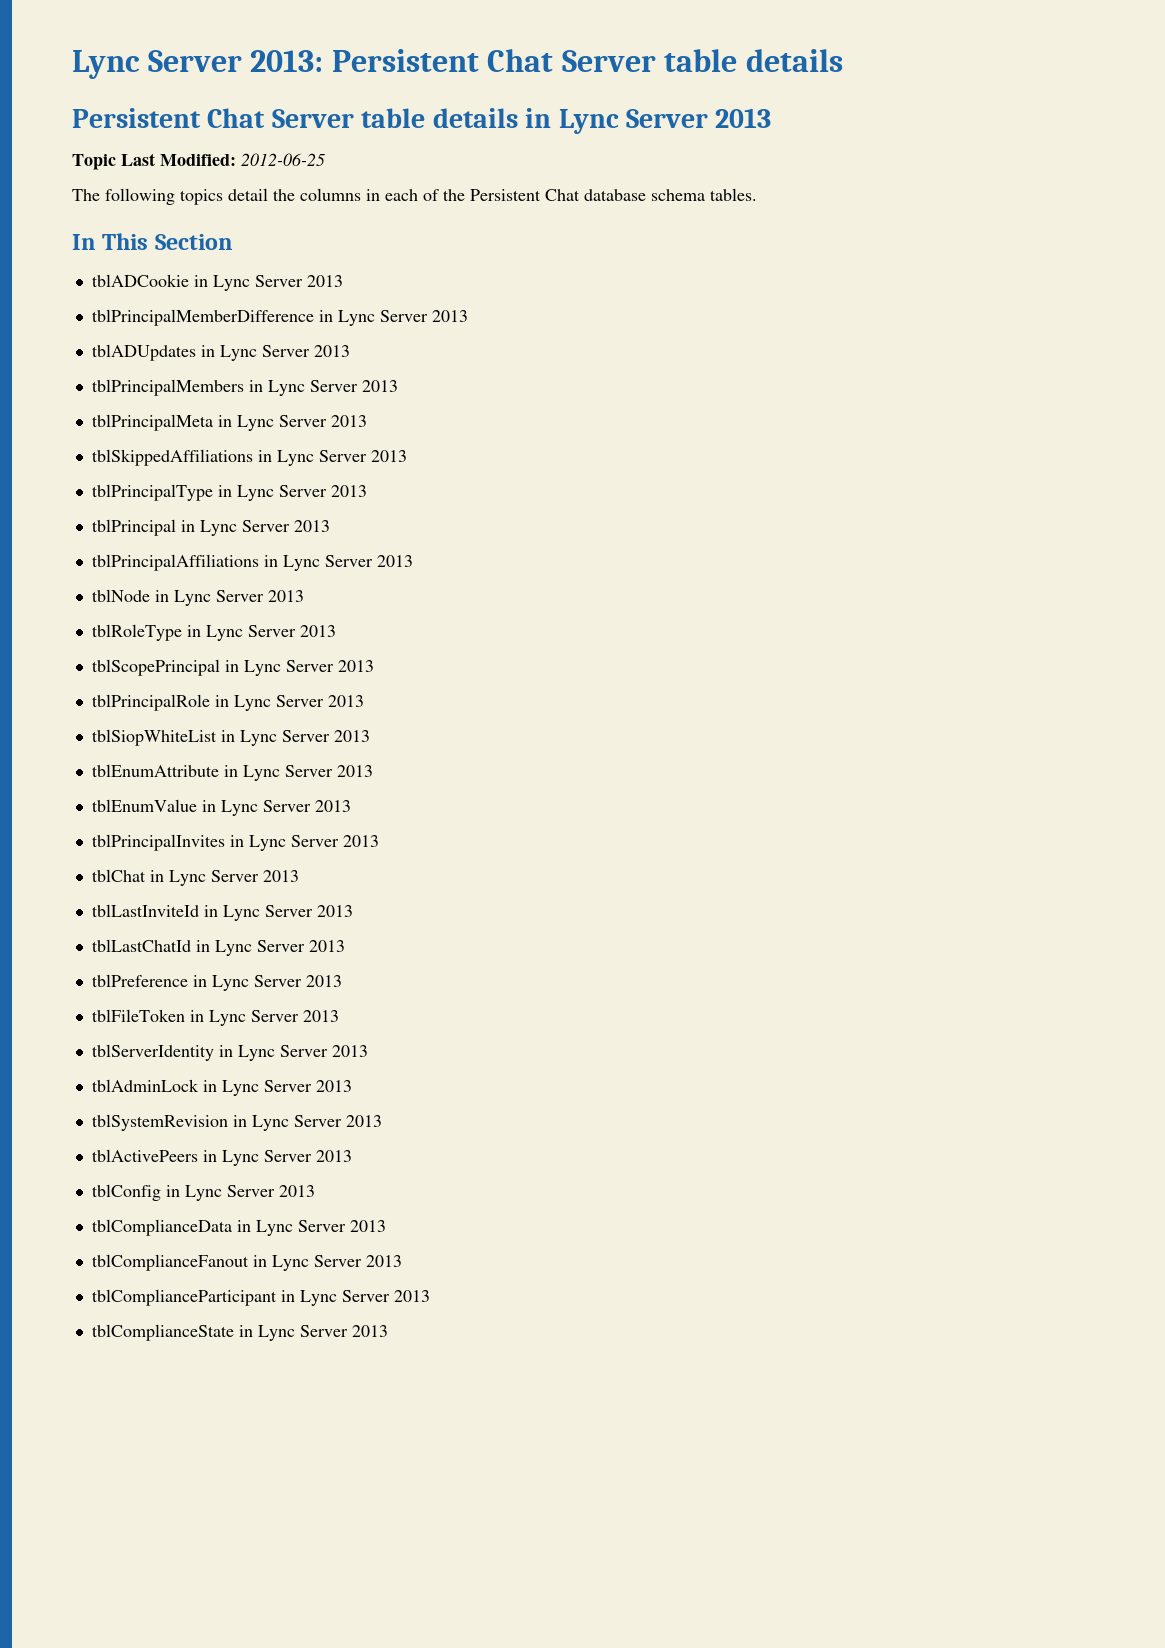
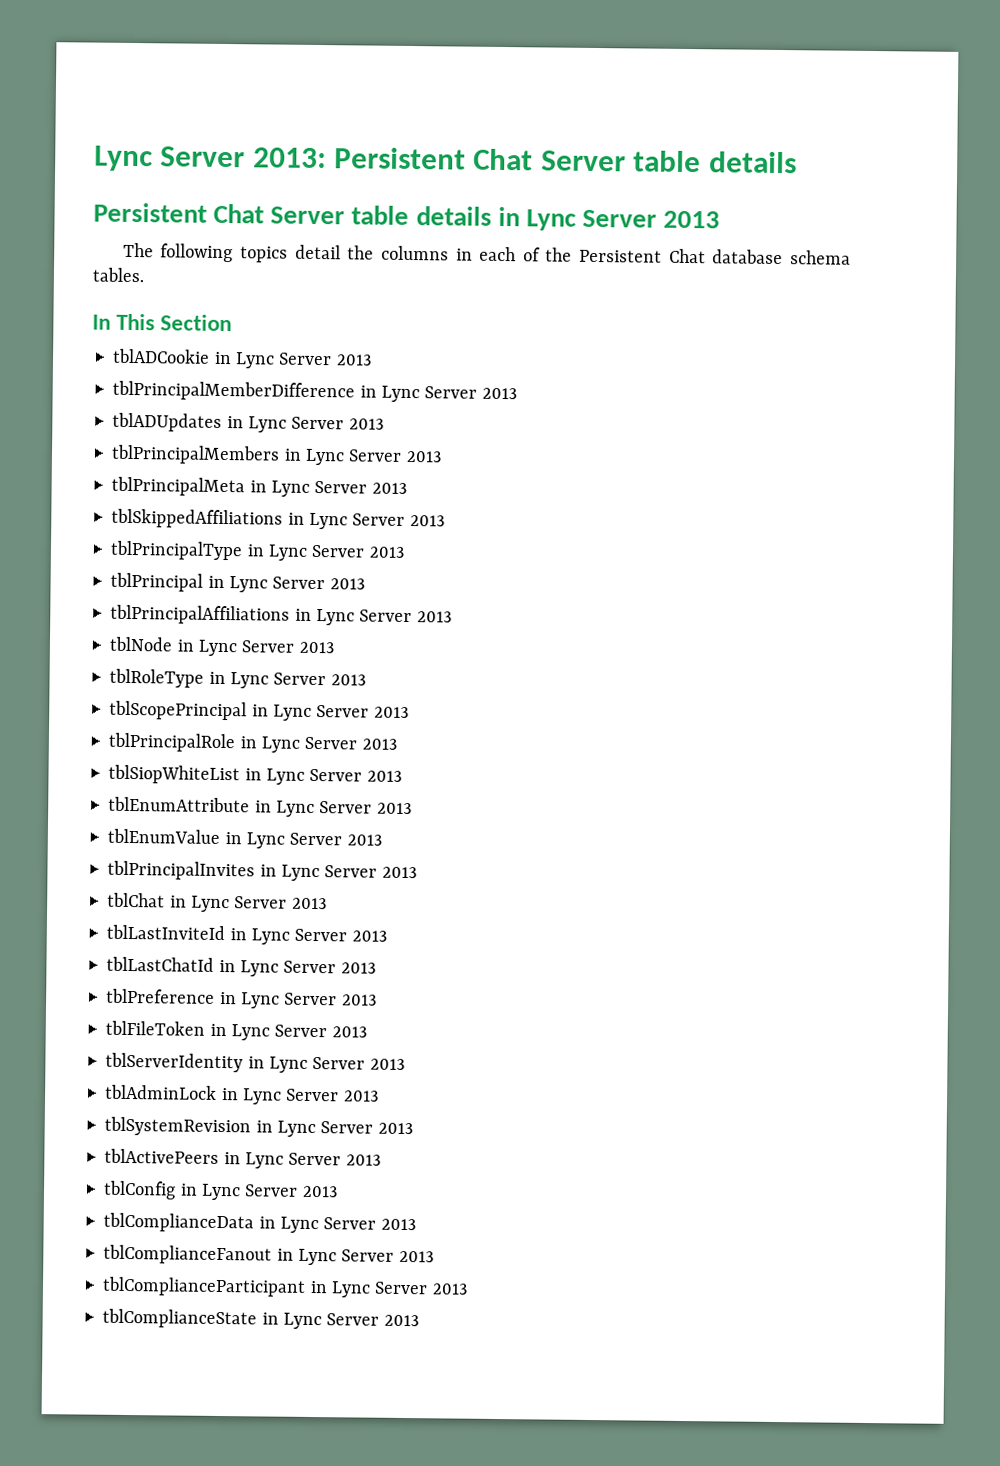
- Topic Last Modified: 2012-06-25

